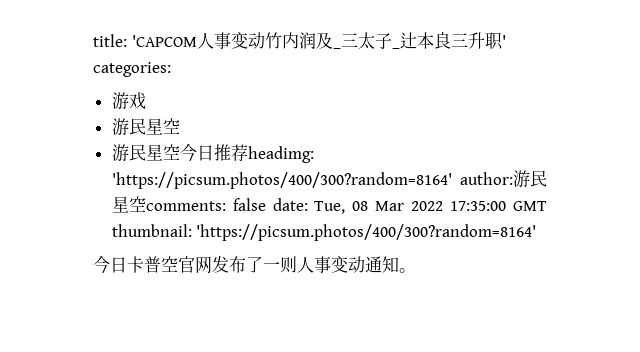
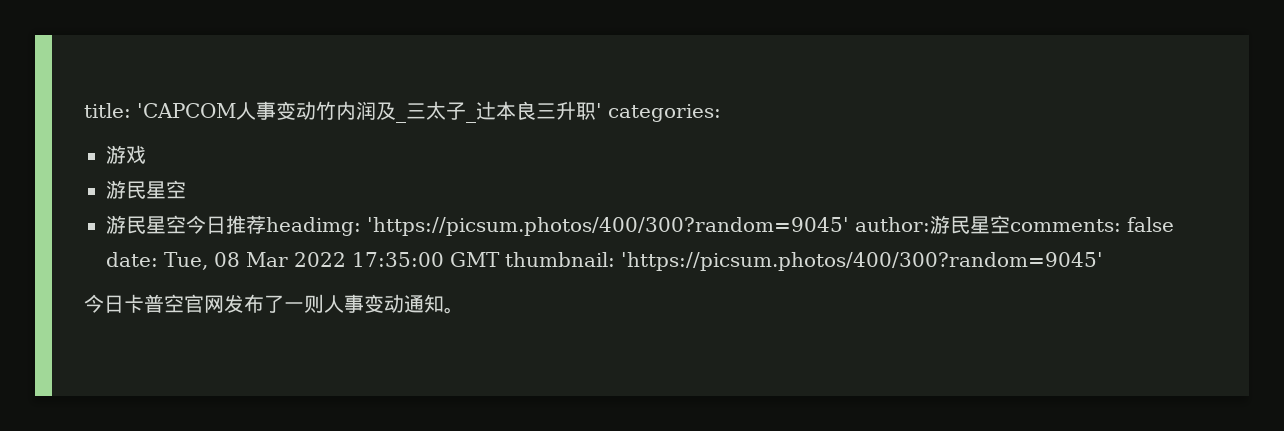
- 游民星空今日推荐headimg: 'https://picsum.photos/400/300?random=8164' author:游民星空comments: false date: Tue, 08 Mar 2022 17:35:00 GMT thumbnail: 'https://picsum.photos/400/300?random=8164'
+ 游民星空今日推荐headimg: 'https://picsum.photos/400/300?random=9045' author:游民星空comments: false date: Tue, 08 Mar 2022 17:35:00 GMT thumbnail: 'https://picsum.photos/400/300?random=9045'

